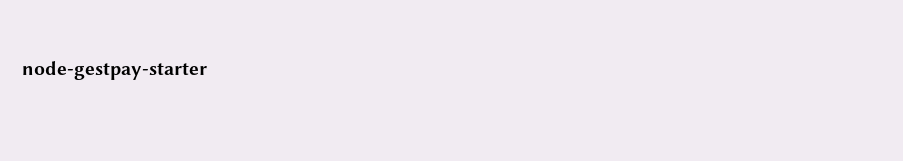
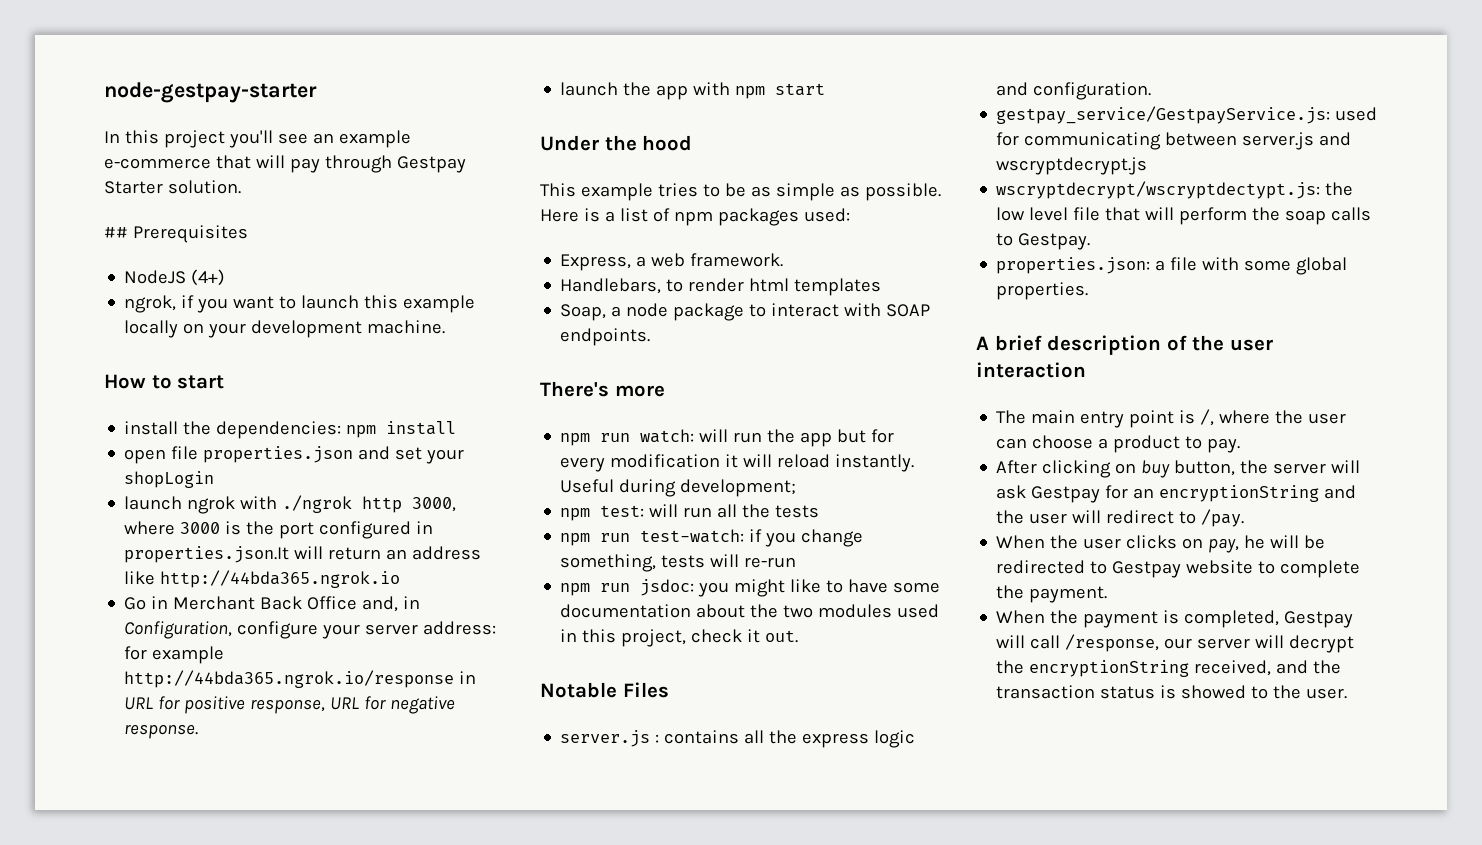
+ In this project you'll see an example e-commerce that will pay through Gestpay Starter solution.
+ ## Prerequisites
+ NodeJS (4+)
+ ngrok, if you want to launch this example locally on your development machine.
+ How to start
+ install the dependencies: npm install
+ open file properties.json and set your shopLogin
+ launch ngrok with ./ngrok http 3000, where 3000 is the port configured in properties.json.It will return an address like http://44bda365.ngrok.io
+ Go in Merchant Back Office and, in Configuration, configure your server address: for example http://44bda365.ngrok.io/response in URL for positive response, URL for negative response.
+ launch the app with npm start
+ Under the hood
+ This example tries to be as simple as possible. Here is a list of npm packages used:
+ Express, a web framework.
+ Handlebars, to render html templates
+ Soap, a node package to interact with SOAP endpoints.
+ There's more
+ npm run watch: will run the app but for every modification it will reload instantly. Useful during development;
+ npm test: will run all the tests
+ npm run test-watch: if you change something, tests will re-run
+ npm run jsdoc: you might like to have some documentation about the two modules used in this project, check it out.
+ Notable Files
+ server.js : contains all the express logic and configuration.
+ gestpay_service/GestpayService.js: used for communicating between server.js and wscryptdecrypt.js
+ wscryptdecrypt/wscryptdectypt.js: the low level file that will perform the soap calls to Gestpay.
+ properties.json: a file with some global properties.
+ A brief description of the user interaction
+ The main entry point is /, where the user can choose a product to pay.
+ After clicking on buy button, the server will ask Gestpay for an encryptionString and the user will redirect to /pay.
+ When the user clicks on pay, he will be redirected to Gestpay website to complete the payment.
+ When the payment is completed, Gestpay will call /response, our server will decrypt the encryptionString received, and the transaction status is showed to the user.

